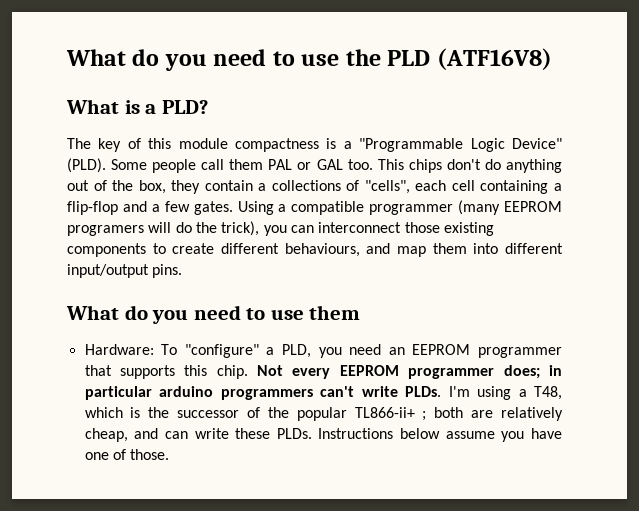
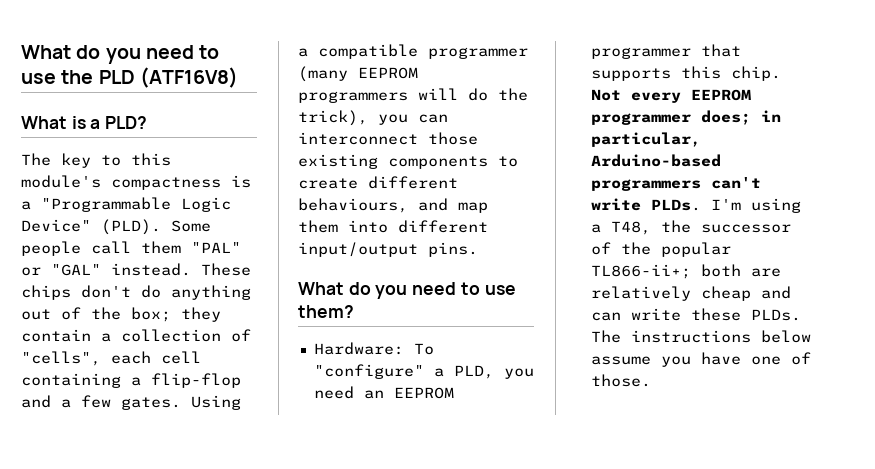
- The key of this module compactness is a "Programmable Logic Device" (PLD).
+ The key to this module's compactness is a "Programmable Logic Device" (PLD).
- Some people call them PAL or GAL too. This chips don't do anything out of the box, they contain a collections of "cells", each cell containing a flip-flop and a few gates.
+ Some people call them "PAL" or "GAL" instead. These chips don't do anything out of the box; they contain a collection of "cells", each cell containing a flip-flop and a few gates.
- Using a compatible programmer (many EEPROM programers will do the trick), you can interconnect those existing components to create different behaviours, and map them into different input/output pins.
+ Using a compatible programmer (many EEPROM programmers will do the trick), you can interconnect those existing components to create different behaviours, and map them into different input/output pins.
- What do you need to use them
+ What do you need to use them?
- Not every EEPROM programmer does; in particular arduino programmers can't write PLDs.
+ Not every EEPROM programmer does; in particular, Arduino-based programmers can't write PLDs.
- I'm using a T48, which is the successor of the popular TL866-ii+ ; both are relatively cheap, and can write these PLDs.
+ I'm using a T48, the successor of the popular TL866-ii+; both are relatively cheap and can write these PLDs.
- Instructions below assume you have one of those.
+ The instructions below assume you have one of those.

